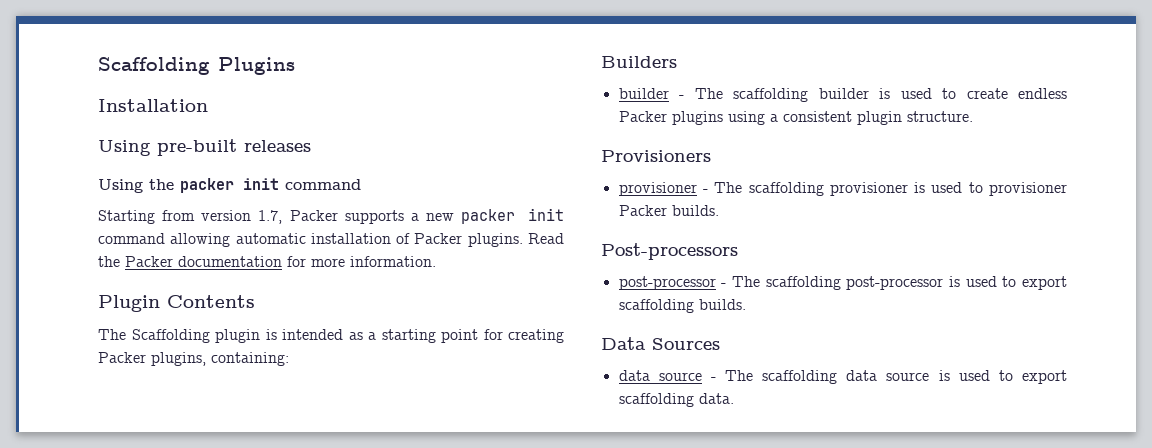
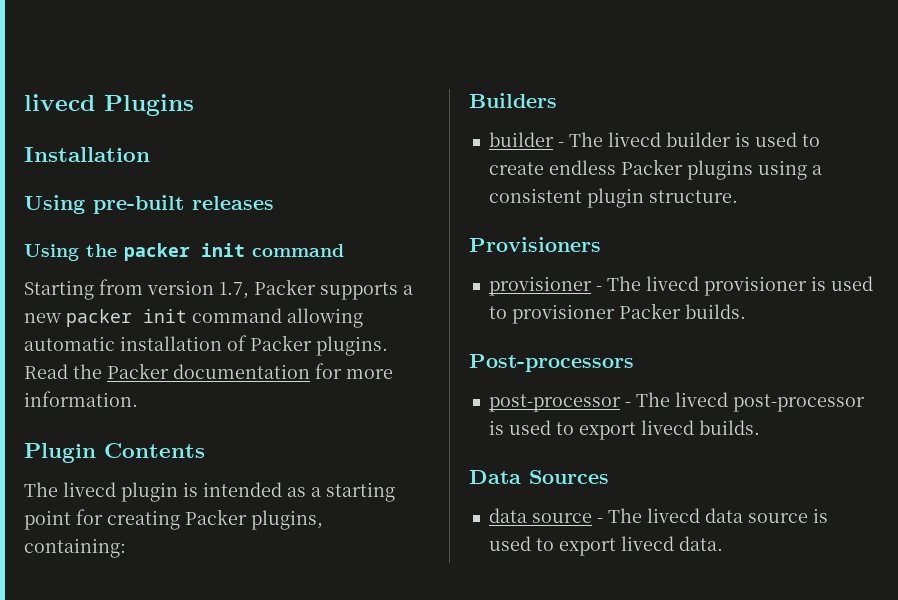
- Scaffolding Plugins
+ livecd Plugins
- The Scaffolding plugin is intended as a starting point for creating Packer plugins, containing:
+ The livecd plugin is intended as a starting point for creating Packer plugins, containing:
- builder - The scaffolding builder is used to create endless Packer plugins using a consistent plugin structure.
+ builder - The livecd builder is used to create endless Packer plugins using a consistent plugin structure.
- provisioner - The scaffolding provisioner is used to provisioner Packer builds.
+ provisioner - The livecd provisioner is used to provisioner Packer builds.
- post-processor - The scaffolding post-processor is used to export scaffolding builds.
+ post-processor - The livecd post-processor is used to export livecd builds.
- data source - The scaffolding data source is used to export scaffolding data.
+ data source - The livecd data source is used to export livecd data.

